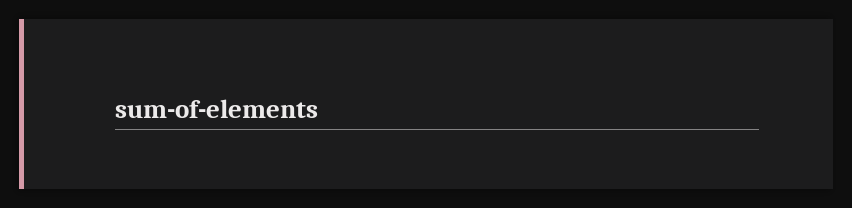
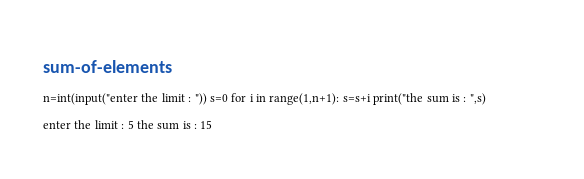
+ n=int(input("enter the limit : ")) s=0 for i in range(1,n+1): s=s+i print("the sum is : ",s)
+ enter the limit : 5 the sum is : 15

